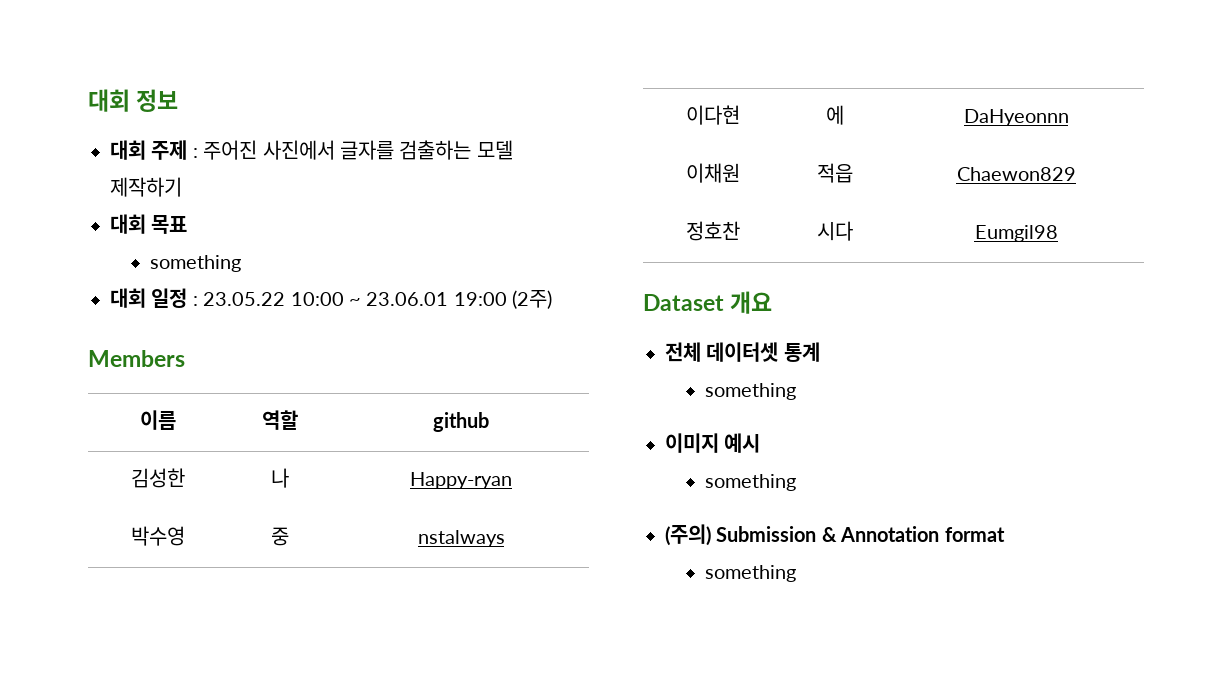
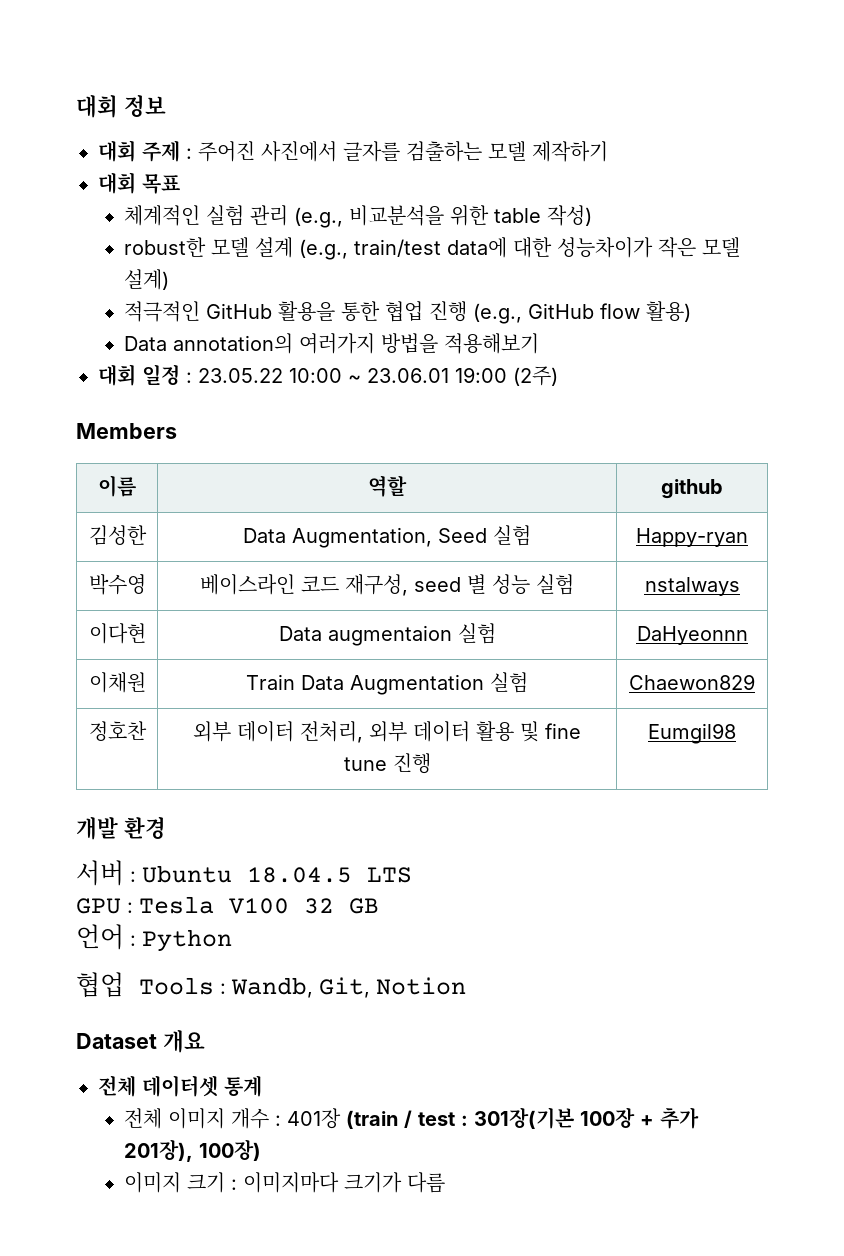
  대회 목표
- something
+ 체계적인 실험 관리 (e.g., 비교분석을 위한 table 작성)
+ robust한 모델 설계 (e.g., train/test data에 대한 성능차이가 작은 모델 설계)
+ 적극적인 GitHub 활용을 통한 협업 진행 (e.g., GitHub flow 활용)
+ Data annotation의 여러가지 방법을 적용해보기
- 김성한 | 나 | Happy-ryan
- 박수영 | 중 | nstalways
+ 김성한 | Data Augmentation, Seed 실험 | Happy-ryan
+ 박수영 | 베이스라인 코드 재구성, seed 별 성능 실험 | nstalways
- 이다현 | 에 | DaHyeonnn
+ 이다현 | Data augmentaion 실험 | DaHyeonnn
- 이채원 | 적읍 | Chaewon829
- 정호찬 | 시다 | Eumgil98
+ 이채원 | Train Data Augmentation 실험 | Chaewon829
+ 정호찬 | 외부 데이터 전처리, 외부 데이터 활용 및 fine tune 진행 | Eumgil98
+ 개발 환경
+ 서버 : Ubuntu 18.04.5 LTS
+ GPU : Tesla V100 32 GB
+ 언어 : Python
+ 협업 Tools : Wandb, Git, Notion
  전체 데이터셋 통계
- something
- 이미지 예시
- something
- (주의) Submission & Annotation format
- something
+ 전체 이미지 개수 : 401장 (train / test : 301장(기본 100장 + 추가 201장), 100장)
+ 이미지 크기 : 이미지마다 크기가 다름

